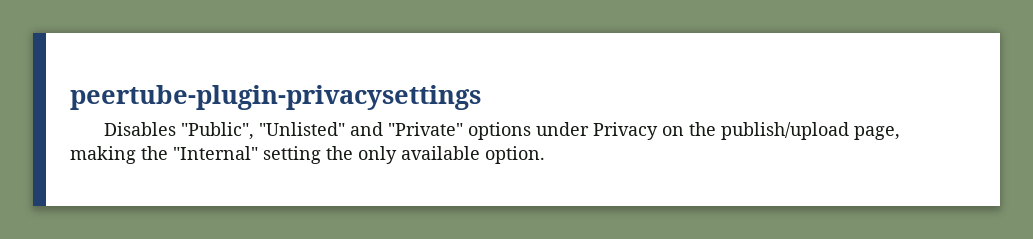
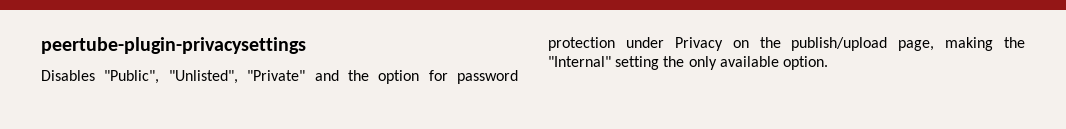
- Disables "Public", "Unlisted" and "Private" options under Privacy on the publish/upload page, making the "Internal" setting the only available option.
+ Disables "Public", "Unlisted", "Private" and the option for password protection under Privacy on the publish/upload page, making the "Internal" setting the only available option.

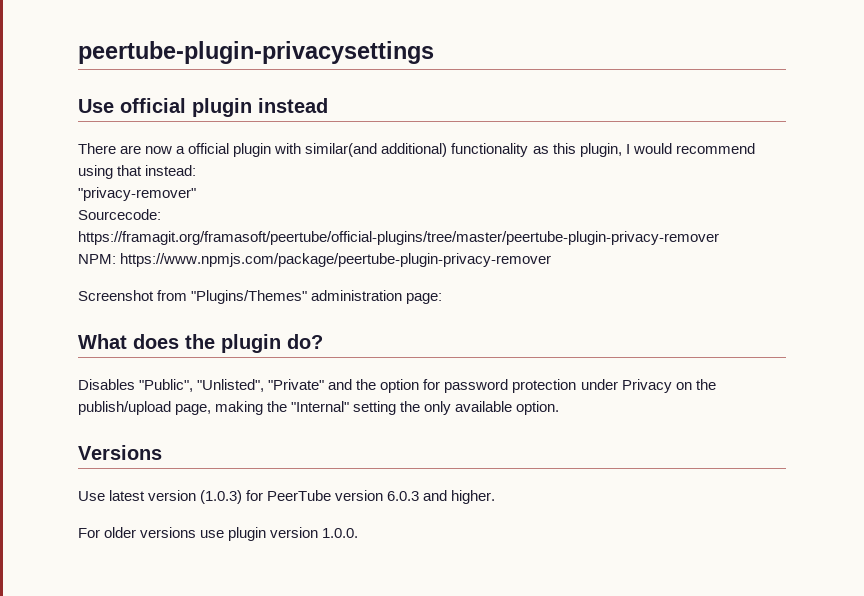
+ Use official plugin instead
+ There are now a official plugin with similar(and additional) functionality as this plugin, I would recommend using that instead:
+ "privacy-remover"
+ Sourcecode: https://framagit.org/framasoft/peertube/official-plugins/tree/master/peertube-plugin-privacy-remover
+ NPM: https://www.npmjs.com/package/peertube-plugin-privacy-remover
+ Screenshot from "Plugins/Themes" administration page:
+ What does the plugin do?
+ Versions
+ Use latest version (1.0.3) for PeerTube version 6.0.3 and higher.
+ For older versions use plugin version 1.0.0.

